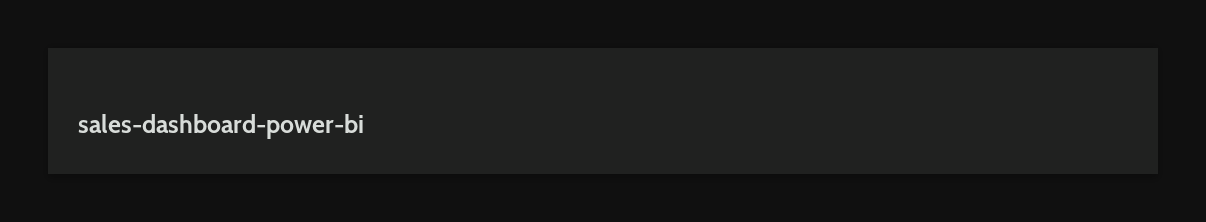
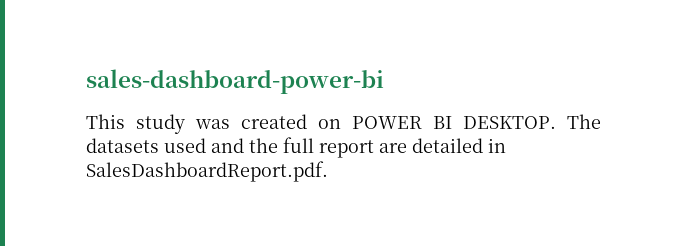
+ This study was created on POWER BI DESKTOP. The datasets used and the full report are detailed in SalesDashboardReport.pdf.

